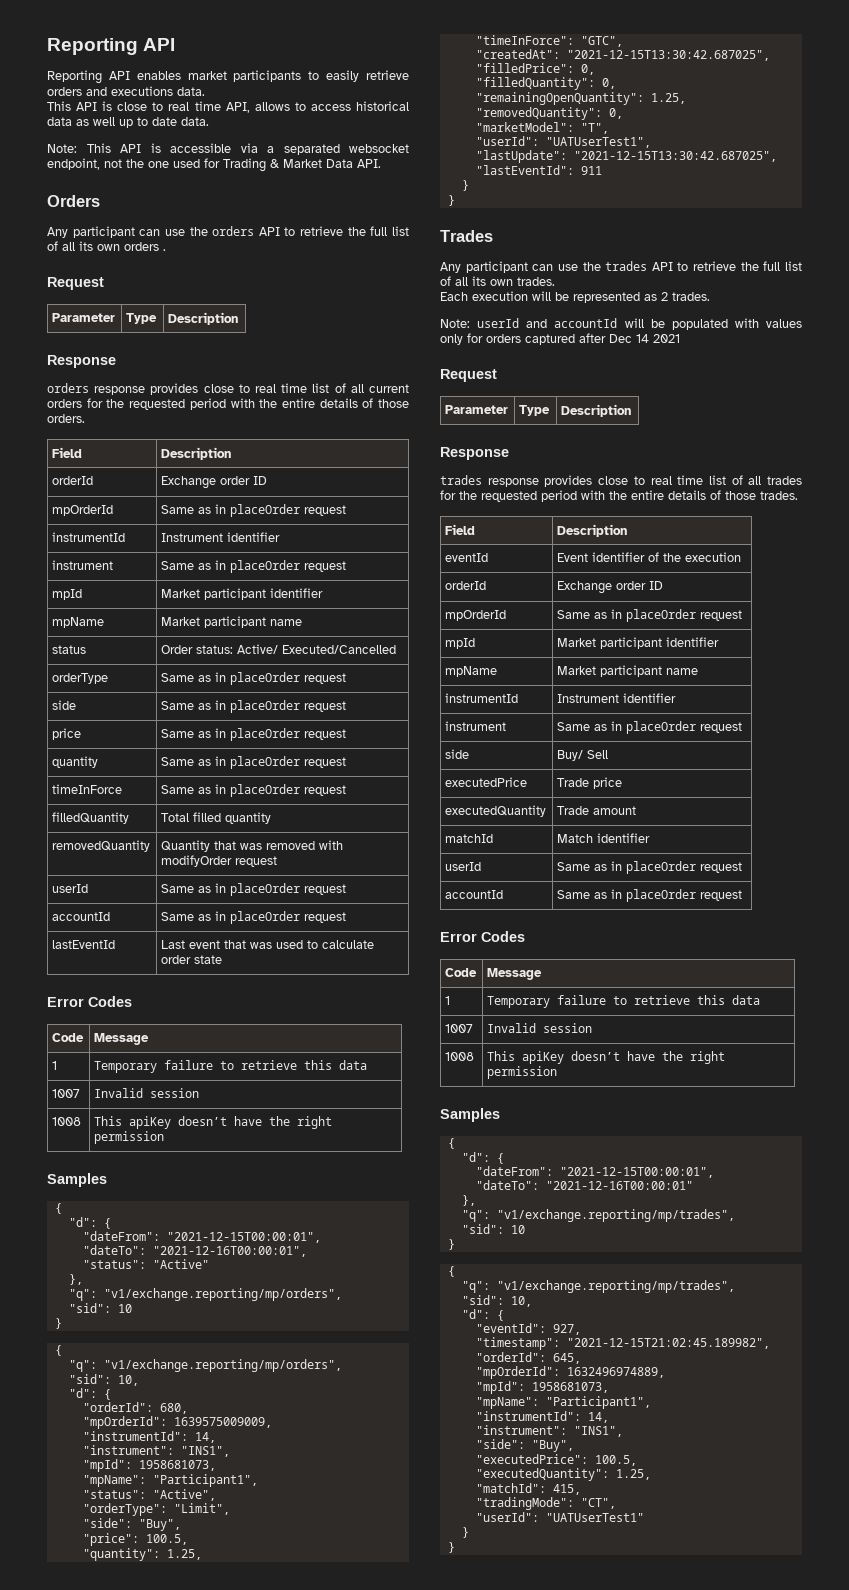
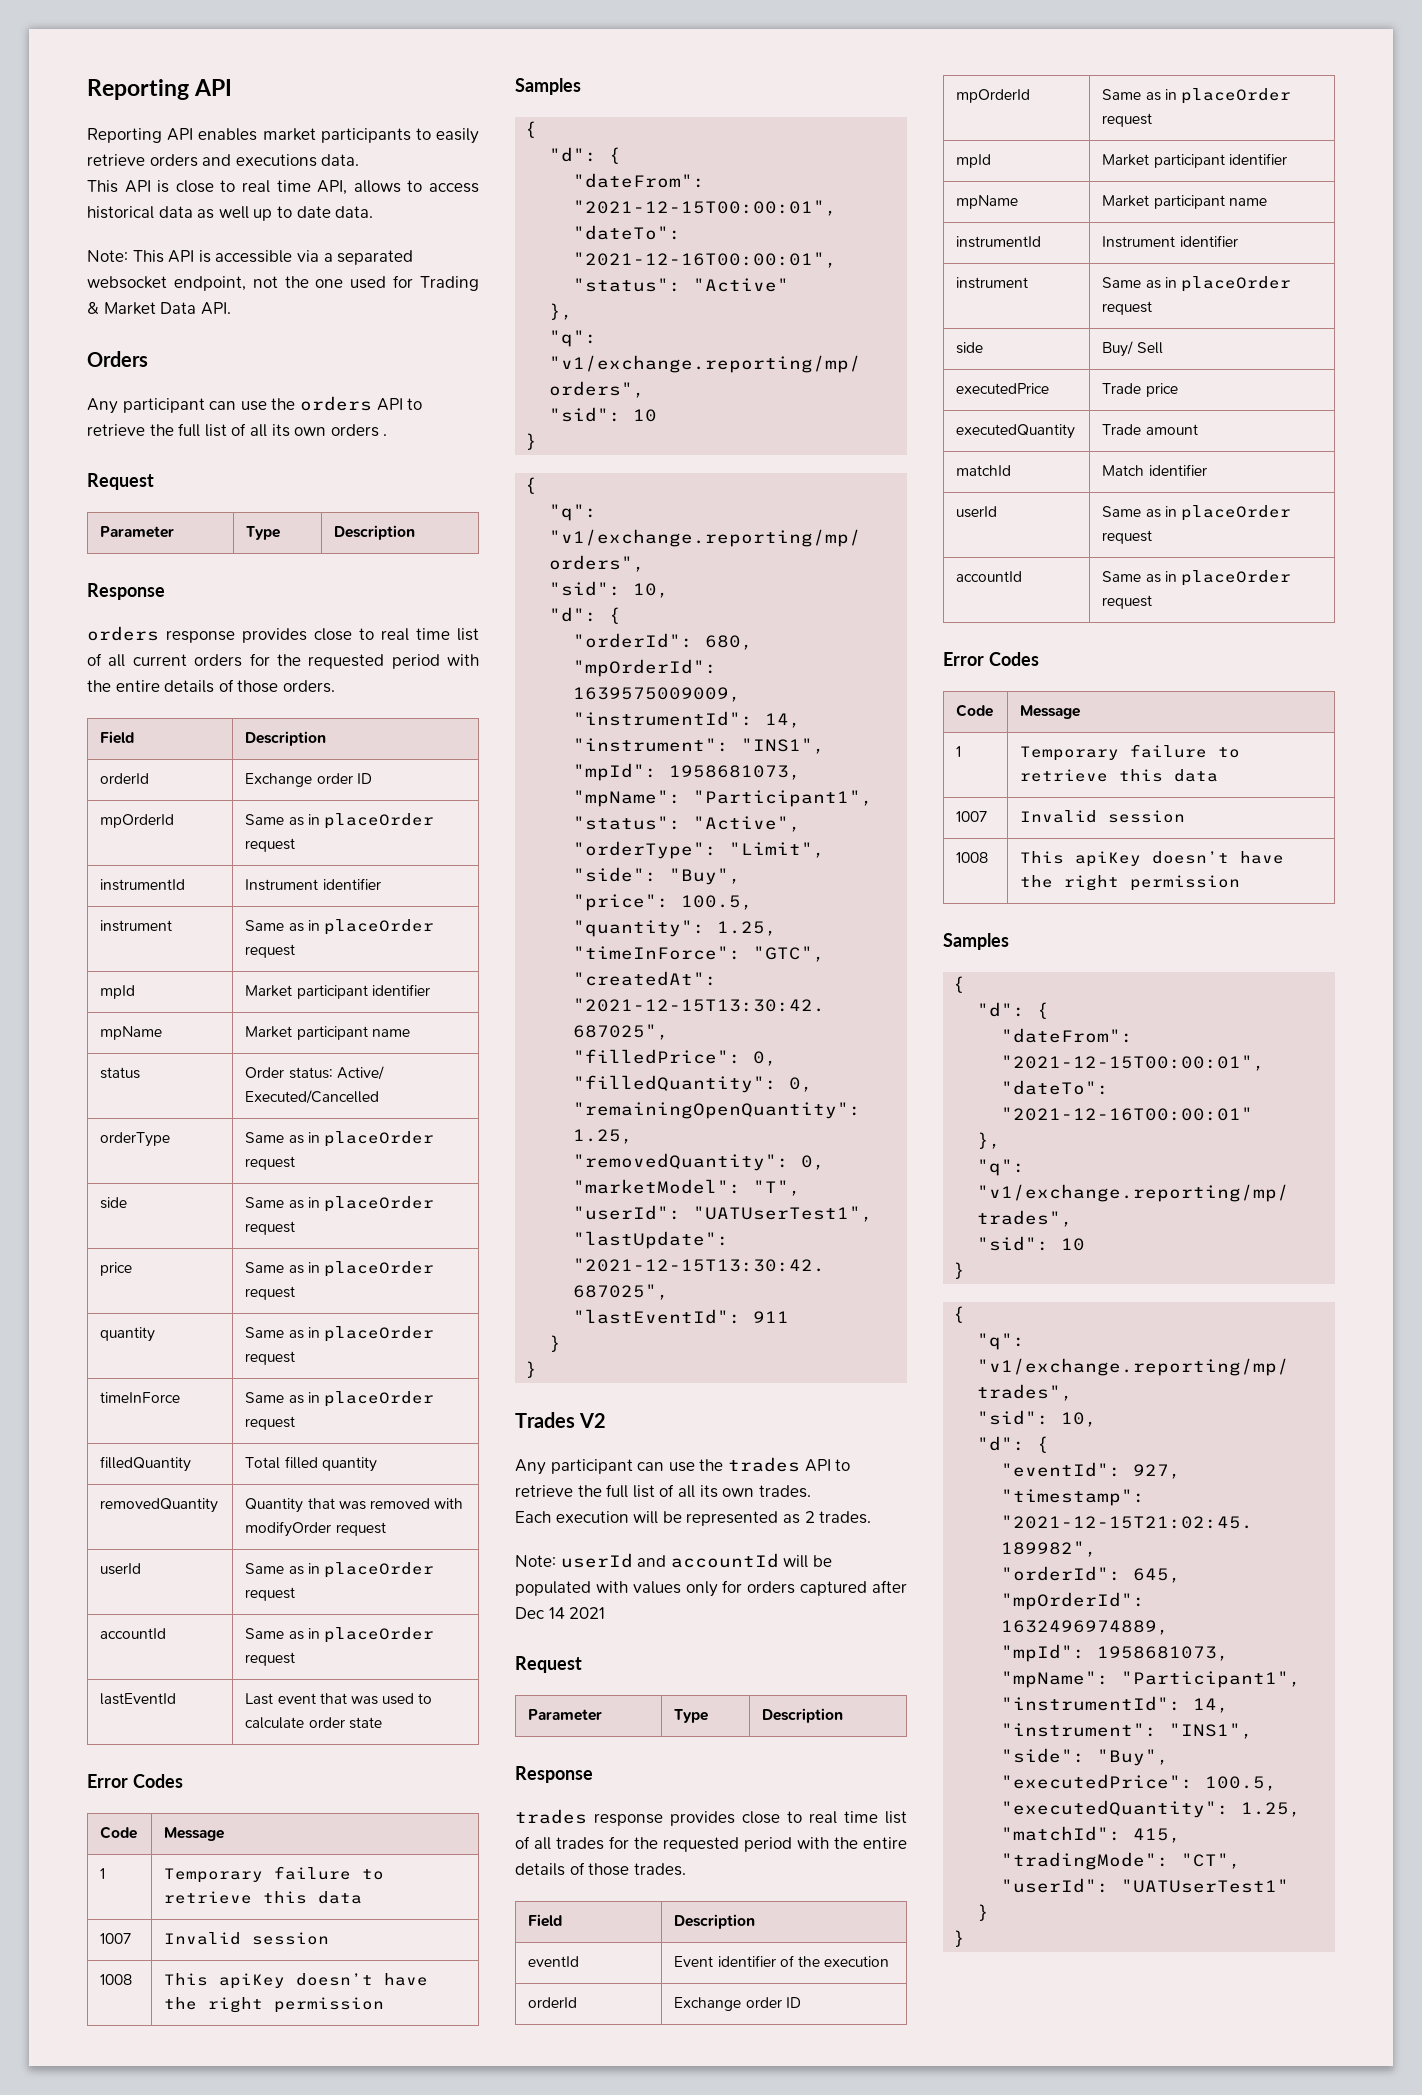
- Trades
+ Trades V2

